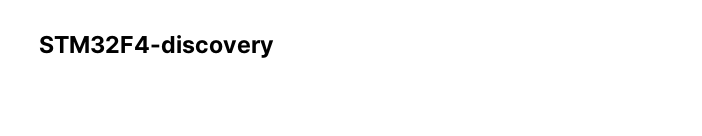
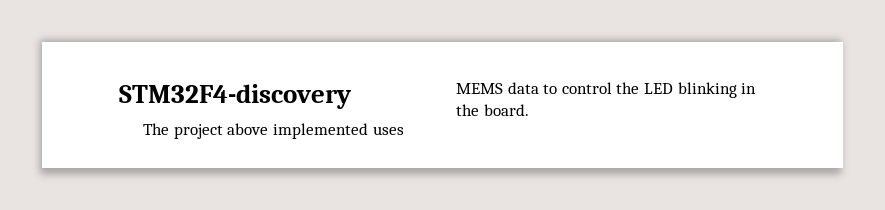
+ The project above implemented uses MEMS data to control the LED blinking in the board.

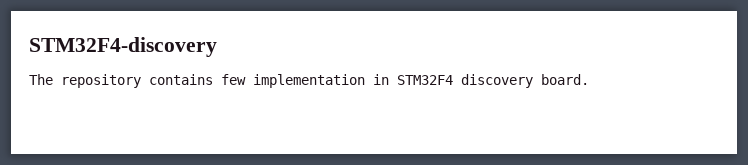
- The project above implemented uses MEMS data to control the LED blinking in the board.
+ The repository contains few implementation in STM32F4 discovery board.

